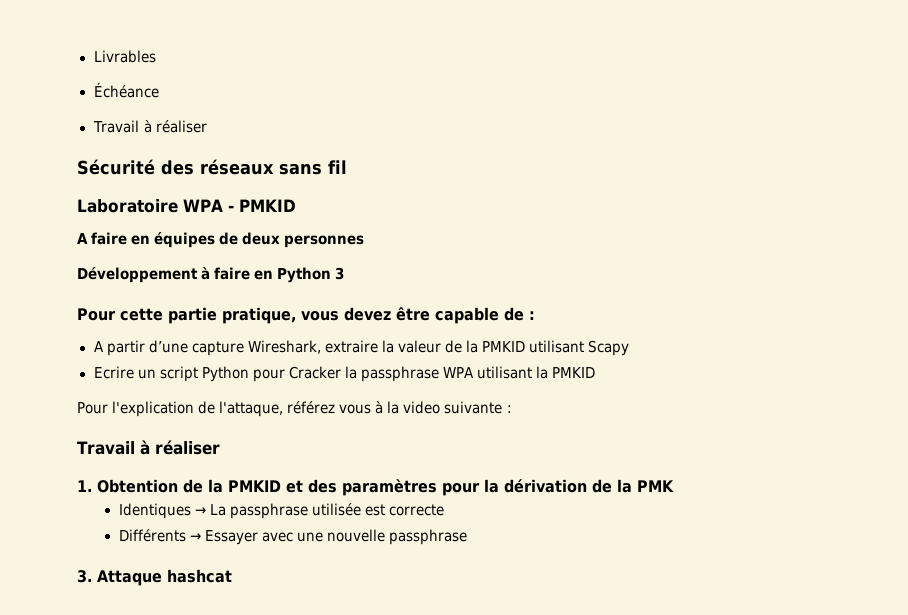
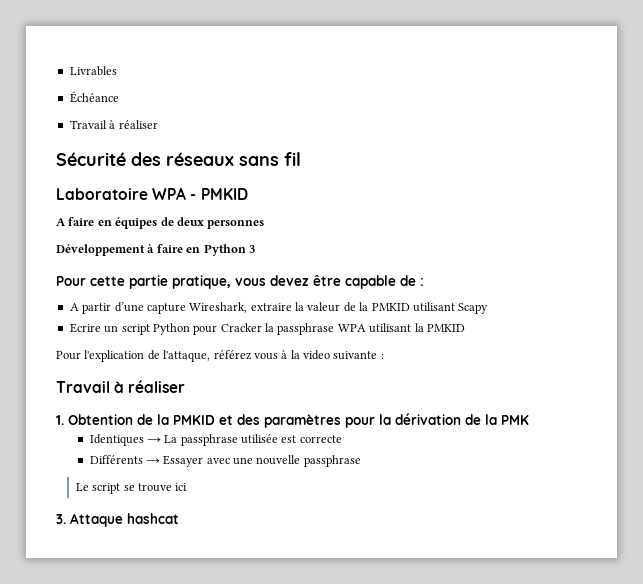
+ Le script se trouve ici

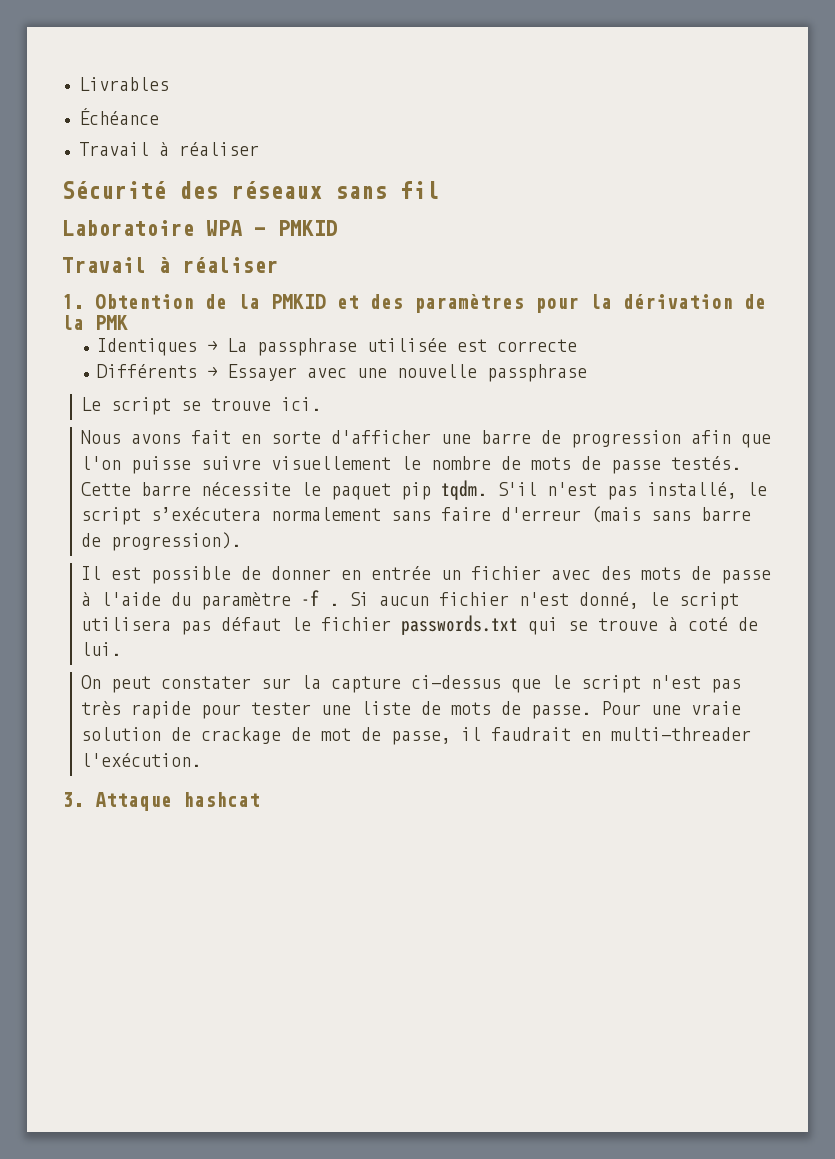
- A faire en équipes de deux personnes
- Développement à faire en Python 3
- Pour cette partie pratique, vous devez être capable de :
- A partir d’une capture Wireshark, extraire la valeur de la PMKID utilisant Scapy
- Ecrire un script Python pour Cracker la passphrase WPA utilisant la PMKID
- Pour l'explication de l'attaque, référez vous à la video suivante :
- Le script se trouve ici
+ Le script se trouve ici.
+ Nous avons fait en sorte d'afficher une barre de progression afin que l'on puisse suivre visuellement le nombre de mots de passe testés. Cette barre nécessite le paquet pip tqdm. S'il n'est pas installé, le script s’exécutera normalement sans faire d'erreur (mais sans barre de progression).
+ Il est possible de donner en entrée un fichier avec des mots de passe à l'aide du paramètre -f . Si aucun fichier n'est donné, le script utilisera pas défaut le fichier passwords.txt qui se trouve à coté de lui.
+ On peut constater sur la capture ci-dessus que le script n'est pas très rapide pour tester une liste de mots de passe. Pour une vraie solution de crackage de mot de passe, il faudrait en multi-threader l'exécution.

